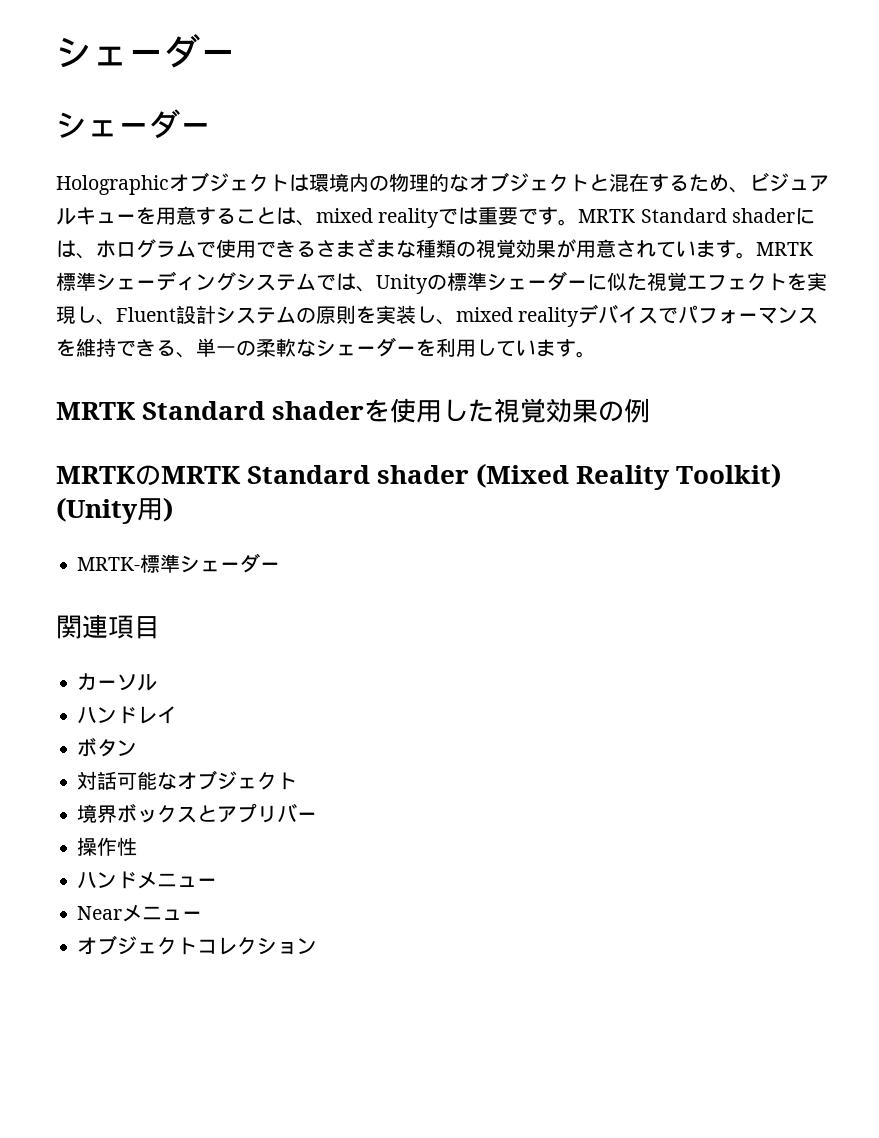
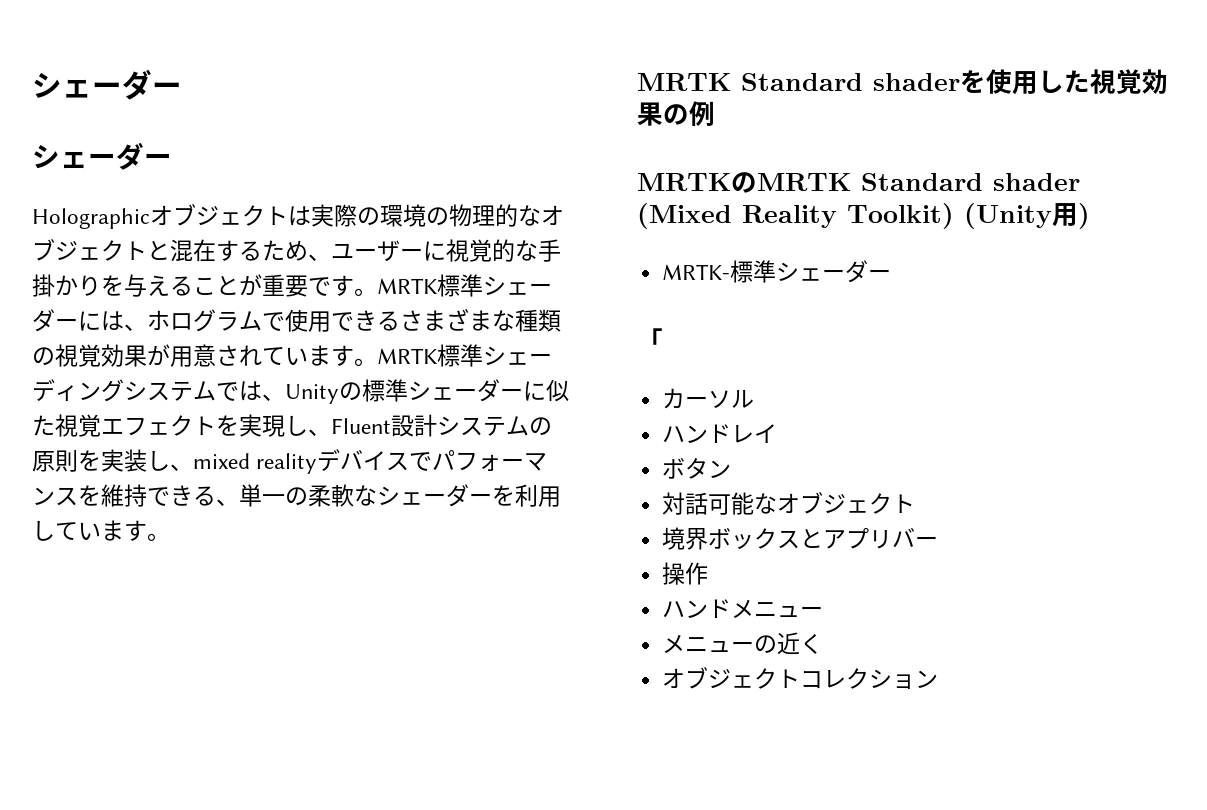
- Holographicオブジェクトは環境内の物理的なオブジェクトと混在するため、ビジュアルキューを用意することは、mixed realityでは重要です。MRTK Standard shaderには、ホログラムで使用できるさまざまな種類の視覚効果が用意されています。
+ Holographicオブジェクトは実際の環境の物理的なオブジェクトと混在するため、ユーザーに視覚的な手掛かりを与えることが重要です。MRTK標準シェーダーには、ホログラムで使用できるさまざまな種類の視覚効果が用意されています。
- 関連項目
+ 「
- 操作性
+ 操作
- Nearメニュー
+ メニューの近く

